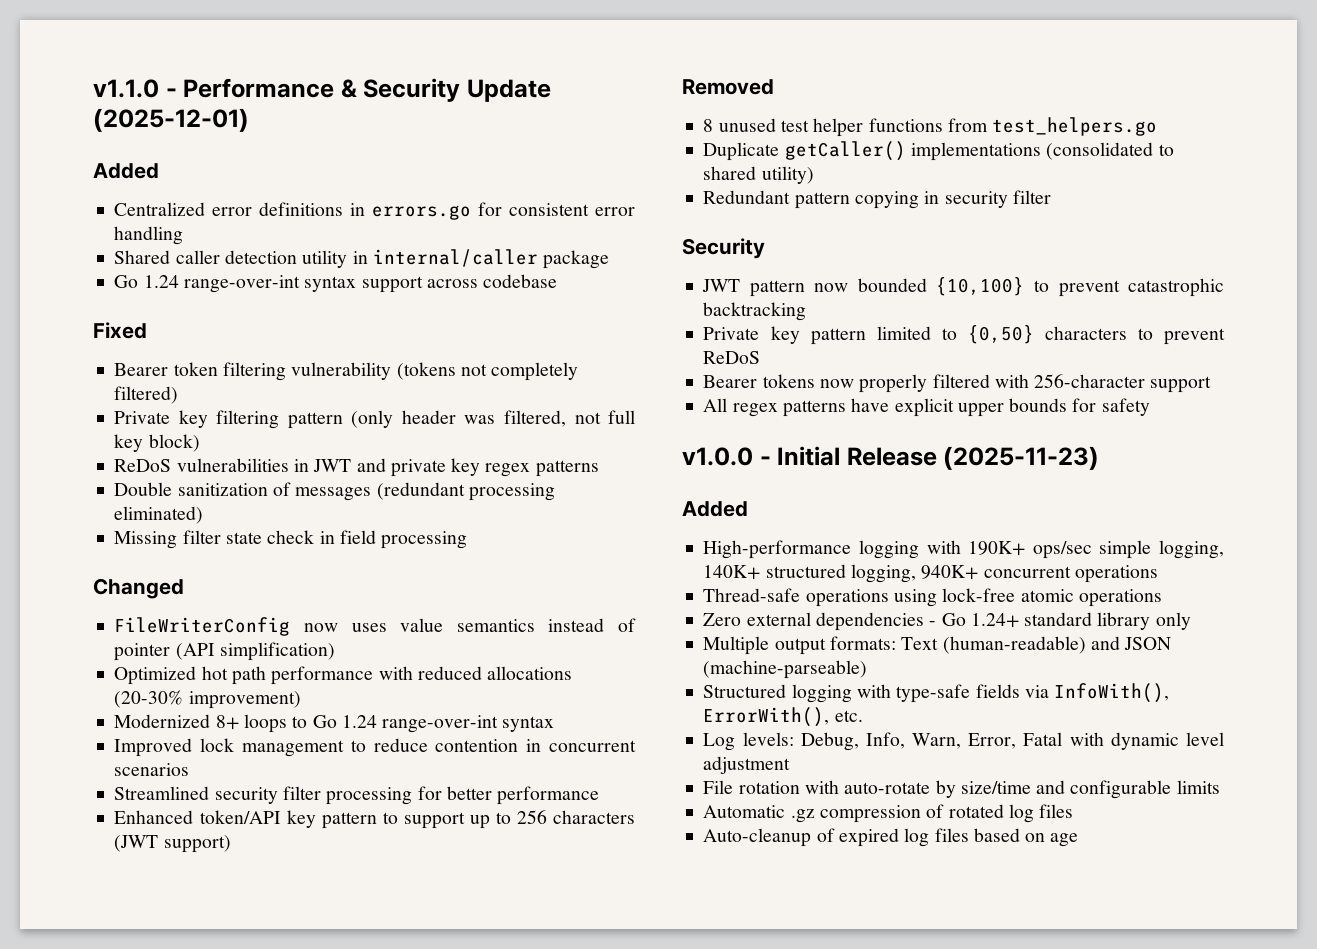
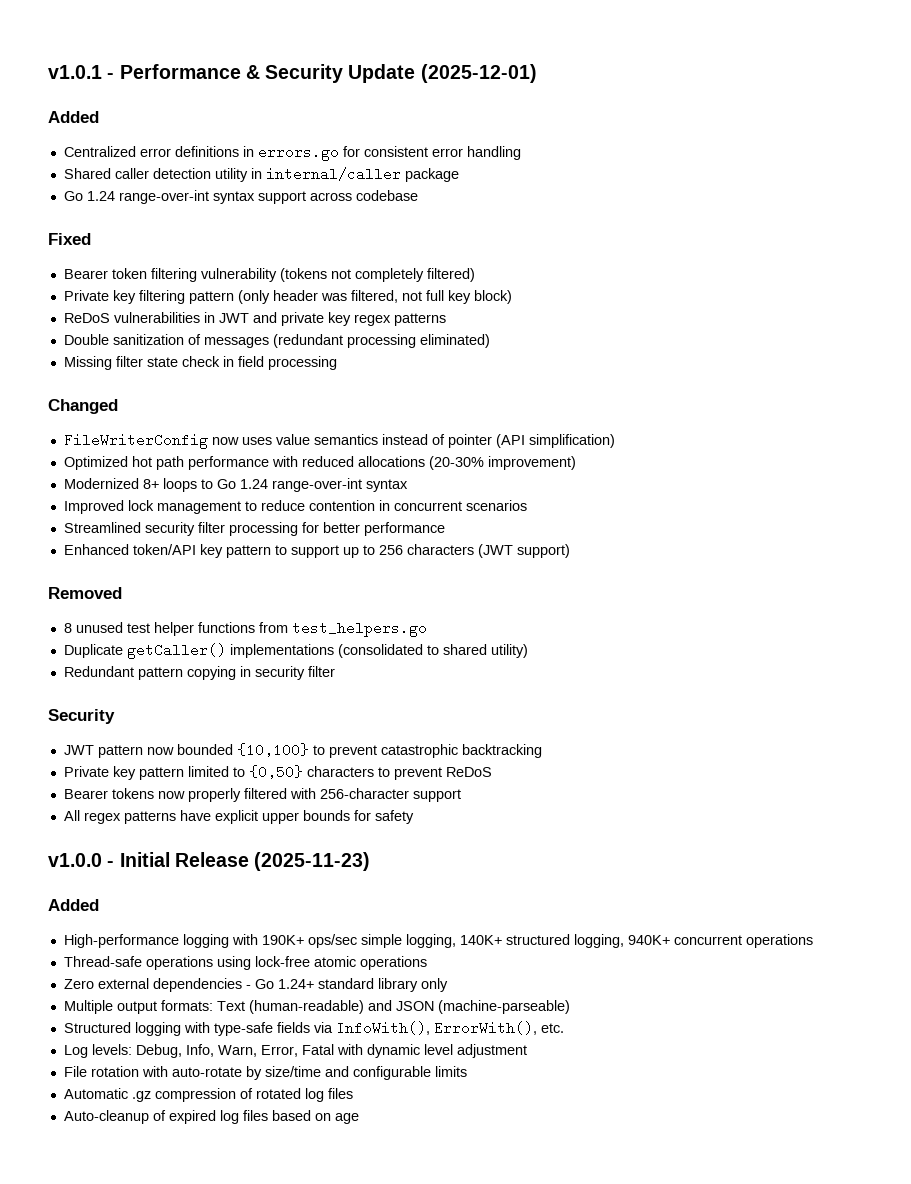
- v1.1.0 - Performance & Security Update (2025-12-01)
+ v1.0.1 - Performance & Security Update (2025-12-01)

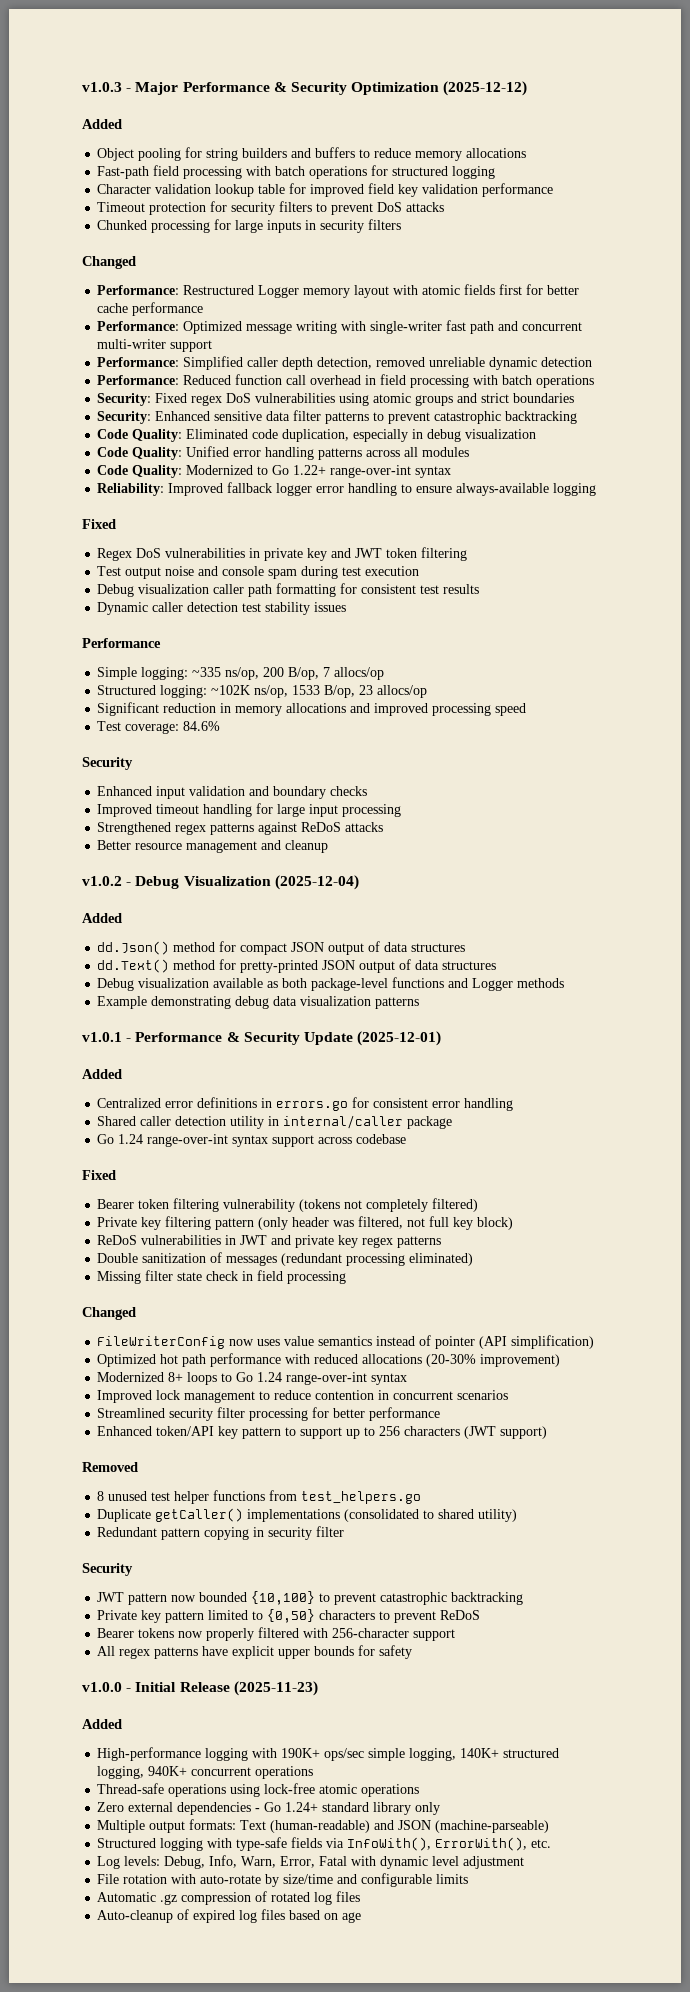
+ v1.0.3 - Major Performance & Security Optimization (2025-12-12)
+ Added
+ Object pooling for string builders and buffers to reduce memory allocations
+ Fast-path field processing with batch operations for structured logging
+ Character validation lookup table for improved field key validation performance
+ Timeout protection for security filters to prevent DoS attacks
+ Chunked processing for large inputs in security filters
+ Changed
+ Performance: Restructured Logger memory layout with atomic fields first for better cache performance
+ Performance: Optimized message writing with single-writer fast path and concurrent multi-writer support
+ Performance: Simplified caller depth detection, removed unreliable dynamic detection
+ Performance: Reduced function call overhead in field processing with batch operations
+ Security: Fixed regex DoS vulnerabilities using atomic groups and strict boundaries
+ Security: Enhanced sensitive data filter patterns to prevent catastrophic backtracking
+ Code Quality: Eliminated code duplication, especially in debug visualization
+ Code Quality: Unified error handling patterns across all modules
+ Code Quality: Modernized to Go 1.22+ range-over-int syntax
+ Reliability: Improved fallback logger error handling to ensure always-available logging
+ Fixed
+ Regex DoS vulnerabilities in private key and JWT token filtering
+ Test output noise and console spam during test execution
+ Debug visualization caller path formatting for consistent test results
+ Dynamic caller detection test stability issues
+ Performance
+ Simple logging: ~335 ns/op, 200 B/op, 7 allocs/op
+ Structured logging: ~102K ns/op, 1533 B/op, 23 allocs/op
+ Significant reduction in memory allocations and improved processing speed
+ Test coverage: 84.6%
+ Security
+ Enhanced input validation and boundary checks
+ Improved timeout handling for large input processing
+ Strengthened regex patterns against ReDoS attacks
+ Better resource management and cleanup
+ v1.0.2 - Debug Visualization (2025-12-04)
+ Added
+ dd.Json() method for compact JSON output of data structures
+ dd.Text() method for pretty-printed JSON output of data structures
+ Debug visualization available as both package-level functions and Logger methods
+ Example demonstrating debug data visualization patterns

